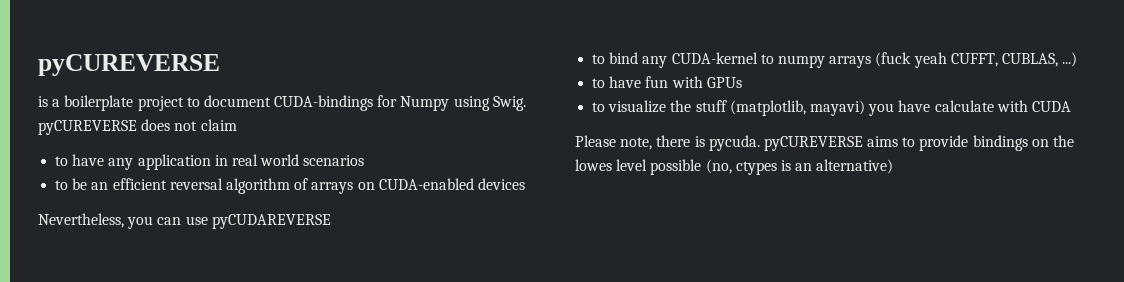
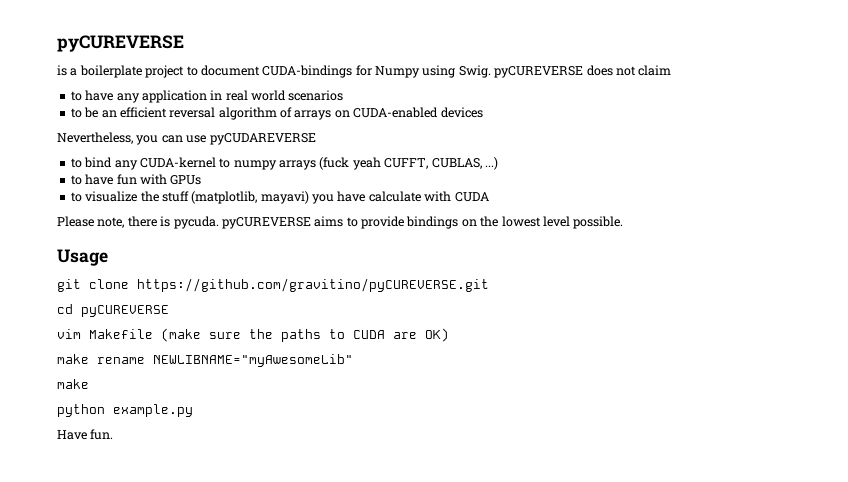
- Please note, there is pycuda. pyCUREVERSE aims to provide bindings on the lowes level possible (no, ctypes is an alternative)
+ Please note, there is pycuda. pyCUREVERSE aims to provide bindings on the lowest level possible.
+ Usage
+ git clone https://github.com/gravitino/pyCUREVERSE.git
+ cd pyCUREVERSE
+ vim Makefile (make sure the paths to CUDA are OK)
+ make rename NEWLIBNAME="myAwesomeLib"
+ make
+ python example.py
+ Have fun.

